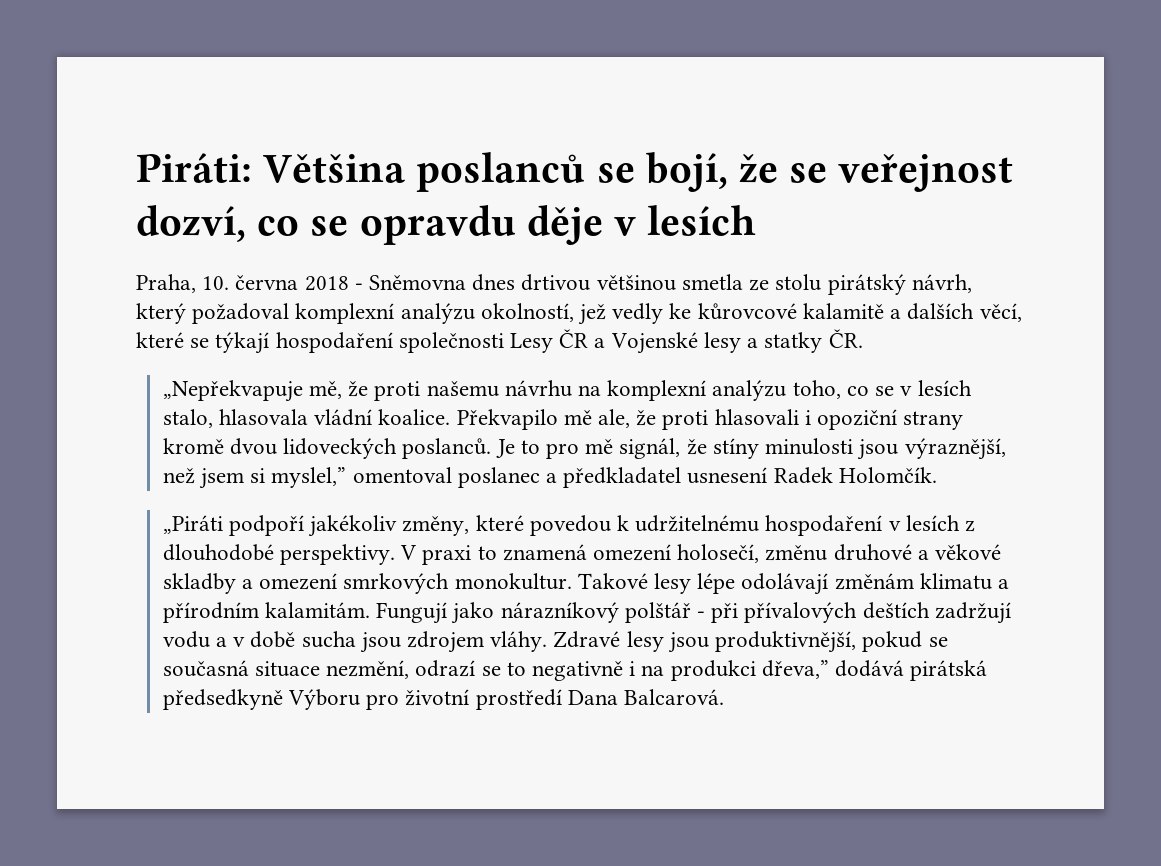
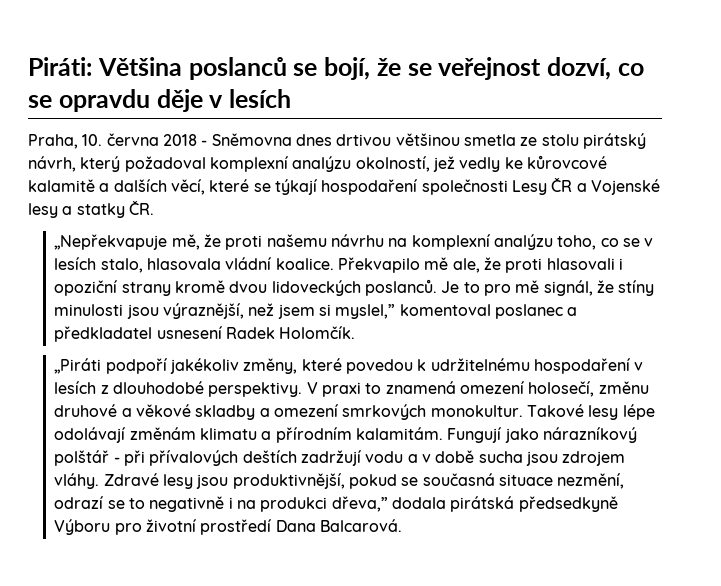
- Je to pro mě signál, že stíny minulosti jsou výraznější, než jsem si myslel,” omentoval poslanec a předkladatel usnesení Radek Holomčík.
+ Je to pro mě signál, že stíny minulosti jsou výraznější, než jsem si myslel,” komentoval poslanec a předkladatel usnesení Radek Holomčík.
- Zdravé lesy jsou produktivnější, pokud se současná situace nezmění, odrazí se to negativně i na produkci dřeva,” dodává pirátská předsedkyně Výboru pro životní prostředí Dana Balcarová.
+ Zdravé lesy jsou produktivnější, pokud se současná situace nezmění, odrazí se to negativně i na produkci dřeva,” dodala pirátská předsedkyně Výboru pro životní prostředí Dana Balcarová.

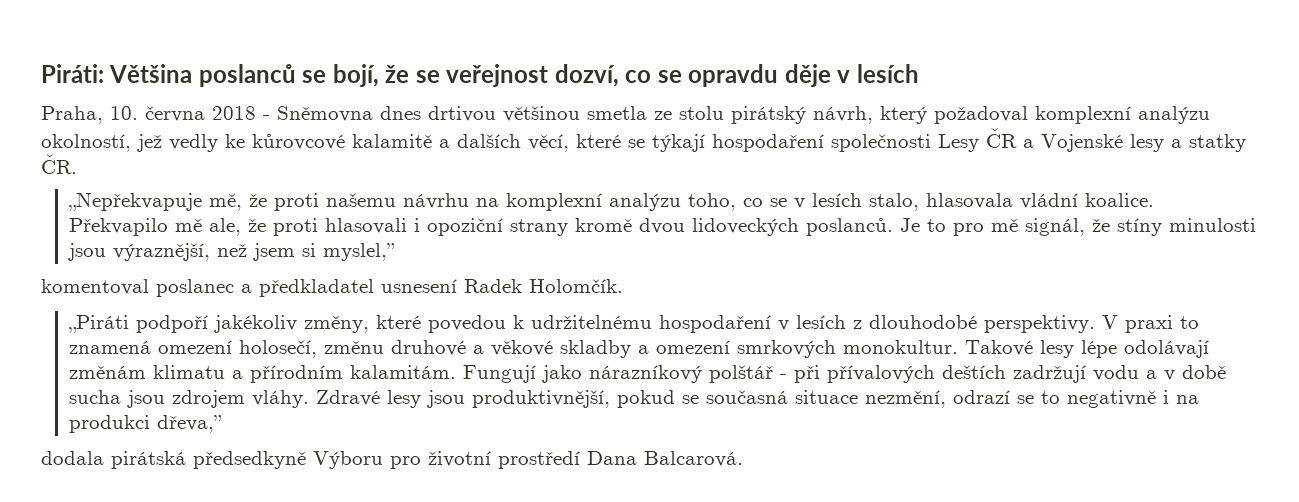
- Je to pro mě signál, že stíny minulosti jsou výraznější, než jsem si myslel,” komentoval poslanec a předkladatel usnesení Radek Holomčík.
+ Je to pro mě signál, že stíny minulosti jsou výraznější, než jsem si myslel,”
+ komentoval poslanec a předkladatel usnesení Radek Holomčík.
- Zdravé lesy jsou produktivnější, pokud se současná situace nezmění, odrazí se to negativně i na produkci dřeva,” dodala pirátská předsedkyně Výboru pro životní prostředí Dana Balcarová.
+ Zdravé lesy jsou produktivnější, pokud se současná situace nezmění, odrazí se to negativně i na produkci dřeva,”
+ dodala pirátská předsedkyně Výboru pro životní prostředí Dana Balcarová.

